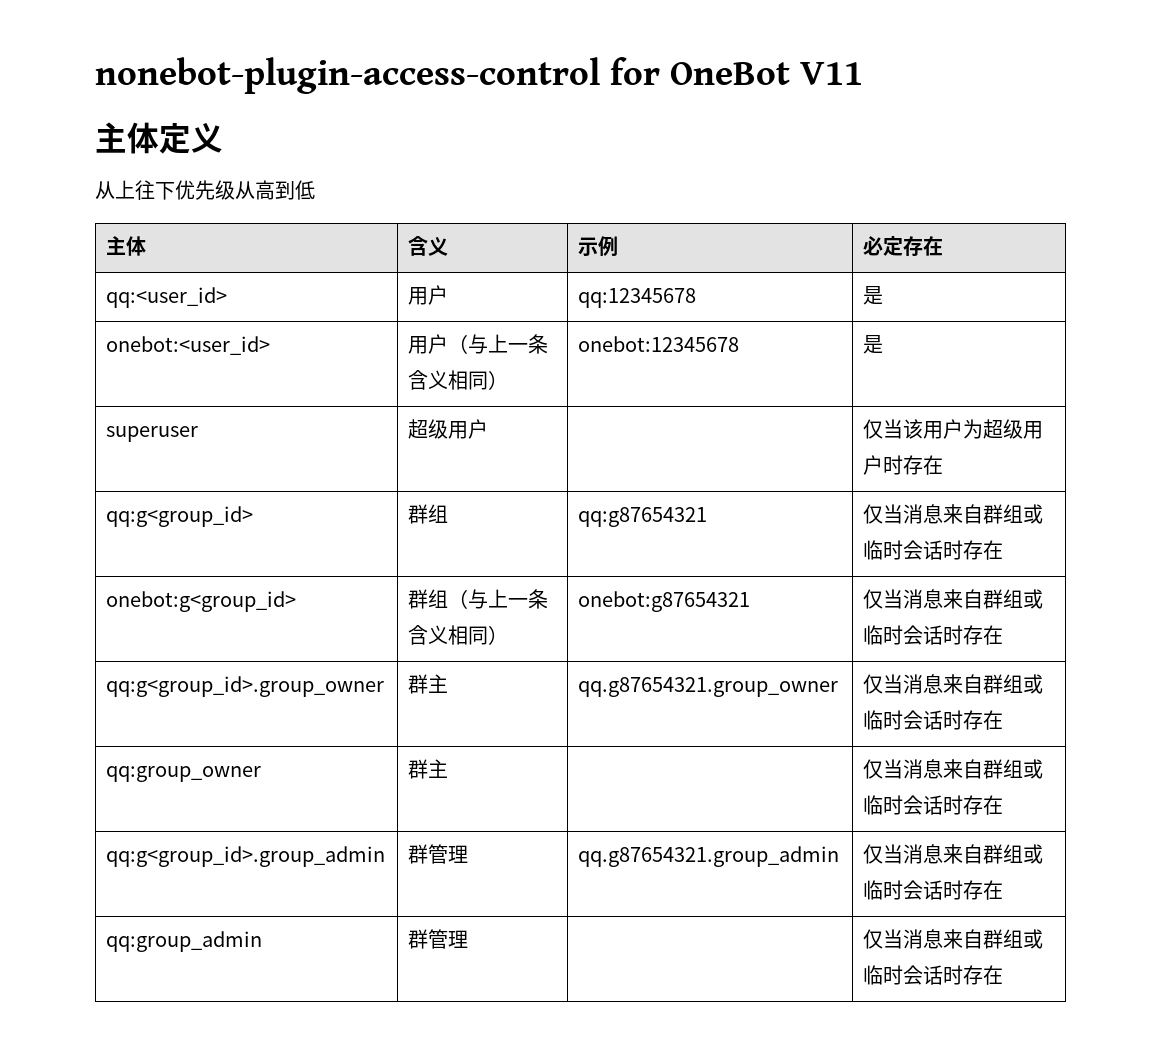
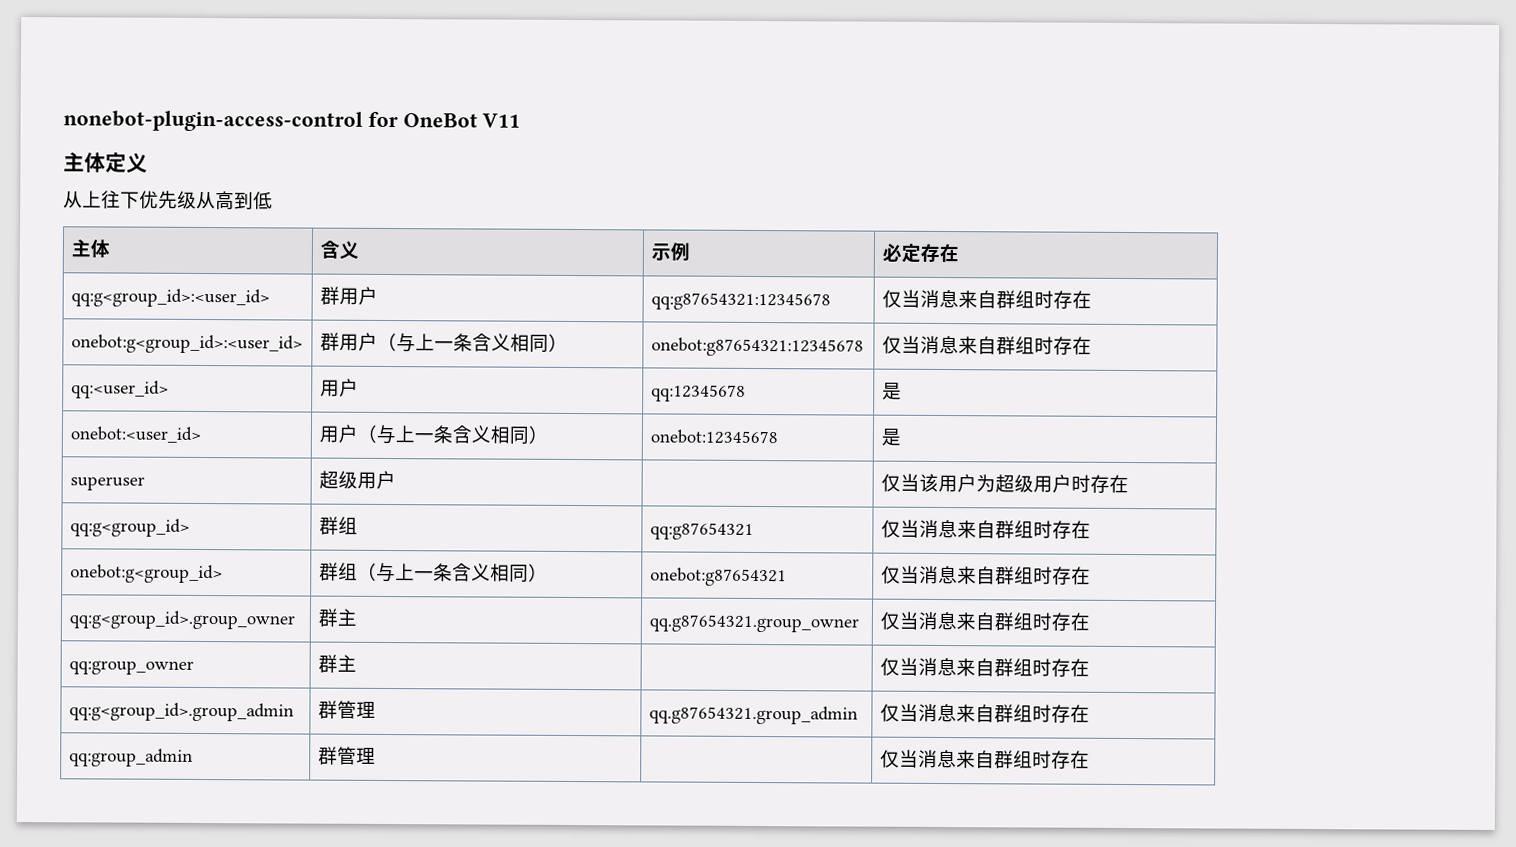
+ qq:g<group_id>:<user_id> | 群用户 | qq:g87654321:12345678 | 仅当消息来自群组时存在
+ onebot:g<group_id>:<user_id> | 群用户（与上一条含义相同） | onebot:g87654321:12345678 | 仅当消息来自群组时存在
- qq:g<group_id> | 群组 | qq:g87654321 | 仅当消息来自群组或临时会话时存在
+ qq:g<group_id> | 群组 | qq:g87654321 | 仅当消息来自群组时存在
- onebot:g<group_id> | 群组（与上一条含义相同） | onebot:g87654321 | 仅当消息来自群组或临时会话时存在
+ onebot:g<group_id> | 群组（与上一条含义相同） | onebot:g87654321 | 仅当消息来自群组时存在
- qq:g<group_id>.group_owner | 群主 | qq.g87654321.group_owner | 仅当消息来自群组或临时会话时存在
+ qq:g<group_id>.group_owner | 群主 | qq.g87654321.group_owner | 仅当消息来自群组时存在
- qq:group_owner | 群主 | | 仅当消息来自群组或临时会话时存在
+ qq:group_owner | 群主 | | 仅当消息来自群组时存在
- qq:g<group_id>.group_admin | 群管理 | qq.g87654321.group_admin | 仅当消息来自群组或临时会话时存在
+ qq:g<group_id>.group_admin | 群管理 | qq.g87654321.group_admin | 仅当消息来自群组时存在
- qq:group_admin | 群管理 | | 仅当消息来自群组或临时会话时存在
+ qq:group_admin | 群管理 | | 仅当消息来自群组时存在

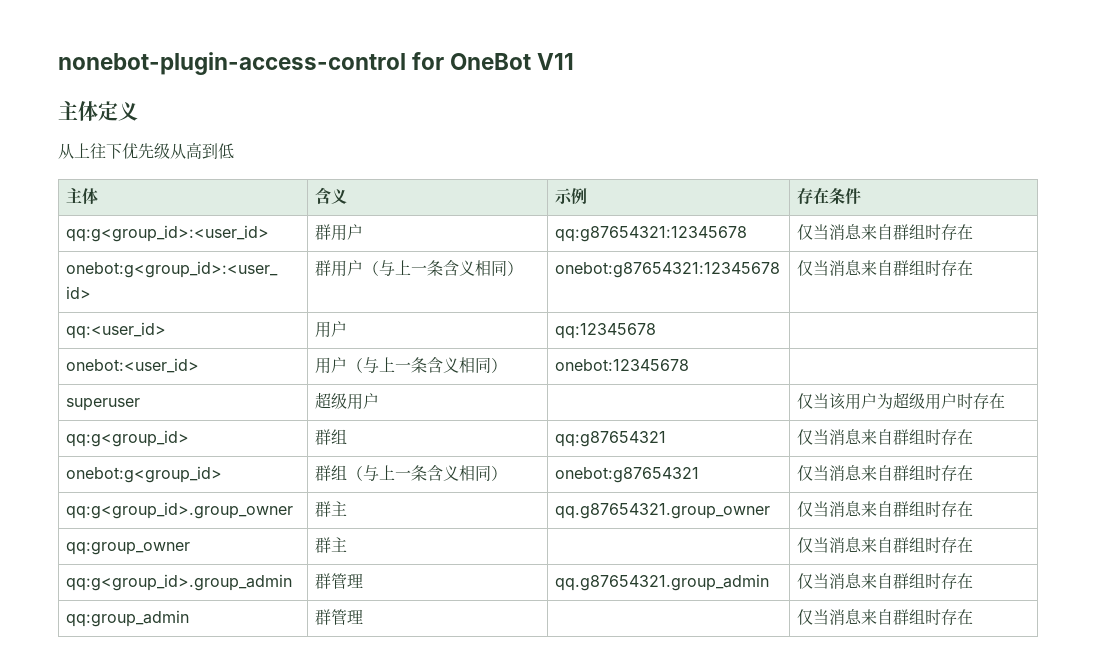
- 主体 | 含义 | 示例 | 必定存在
+ 主体 | 含义 | 示例 | 存在条件
- qq:<user_id> | 用户 | qq:12345678 | 是
+ qq:<user_id> | 用户 | qq:12345678 |
- onebot:<user_id> | 用户（与上一条含义相同） | onebot:12345678 | 是
+ onebot:<user_id> | 用户（与上一条含义相同） | onebot:12345678 |

